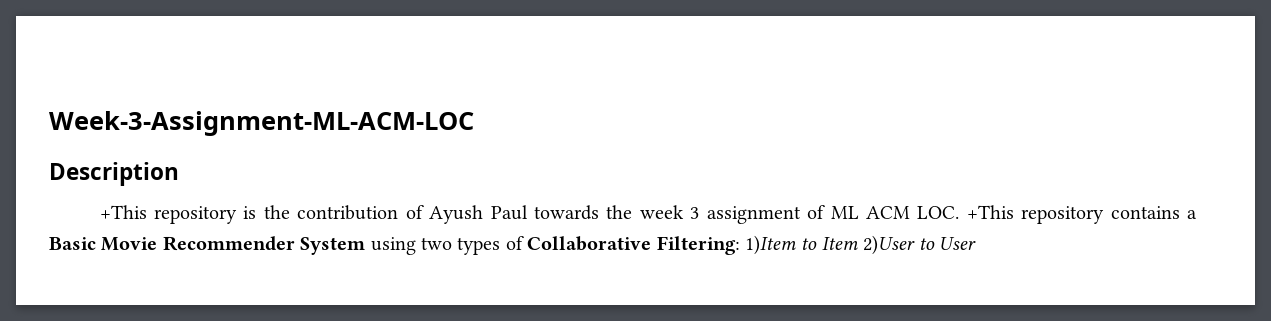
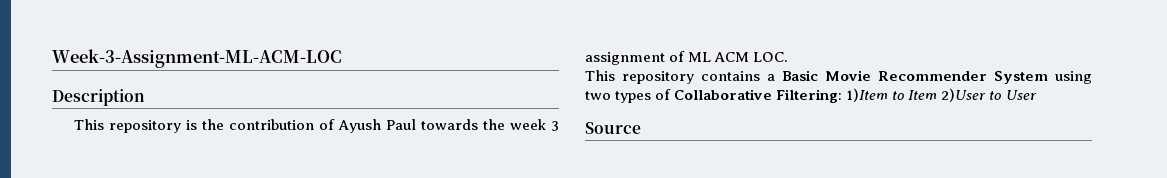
- +This repository is the contribution of Ayush Paul towards the week 3 assignment of ML ACM LOC. +This repository contains a Basic Movie Recommender System using two types of Collaborative Filtering: 1)Item to Item 2)User to User
+ This repository is the contribution of Ayush Paul towards the week 3 assignment of ML ACM LOC.
+ This repository contains a Basic Movie Recommender System using two types of Collaborative Filtering: 1)Item to Item 2)User to User
+ Source

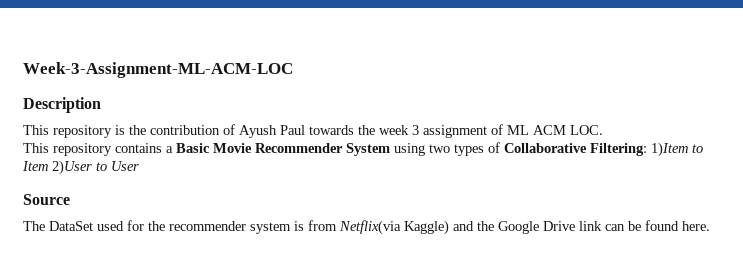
+ The DataSet used for the recommender system is from Netflix(via Kaggle) and the Google Drive link can be found here.

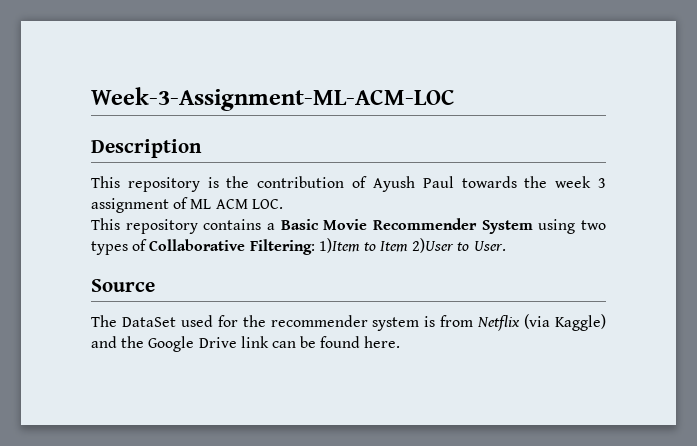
- This repository contains a Basic Movie Recommender System using two types of Collaborative Filtering: 1)Item to Item 2)User to User
+ This repository contains a Basic Movie Recommender System using two types of Collaborative Filtering: 1)Item to Item 2)User to User.
- The DataSet used for the recommender system is from Netflix(via Kaggle) and the Google Drive link can be found here.
+ The DataSet used for the recommender system is from Netflix (via Kaggle) and the Google Drive link can be found here.

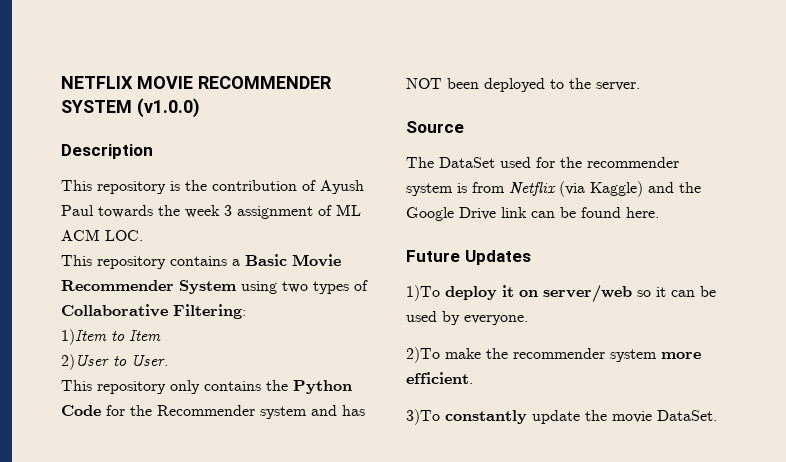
- Week-3-Assignment-ML-ACM-LOC
+ NETFLIX MOVIE RECOMMENDER SYSTEM (v1.0.0)
- This repository contains a Basic Movie Recommender System using two types of Collaborative Filtering: 1)Item to Item 2)User to User.
+ This repository contains a Basic Movie Recommender System using two types of Collaborative Filtering:
+ 1)Item to Item
+ 2)User to User.
+ This repository only contains the Python Code for the Recommender system and has NOT been deployed to the server.
+ Future Updates
+ 1)To deploy it on server/web so it can be used by everyone.
+ 2)To make the recommender system more efficient.
+ 3)To constantly update the movie DataSet.

